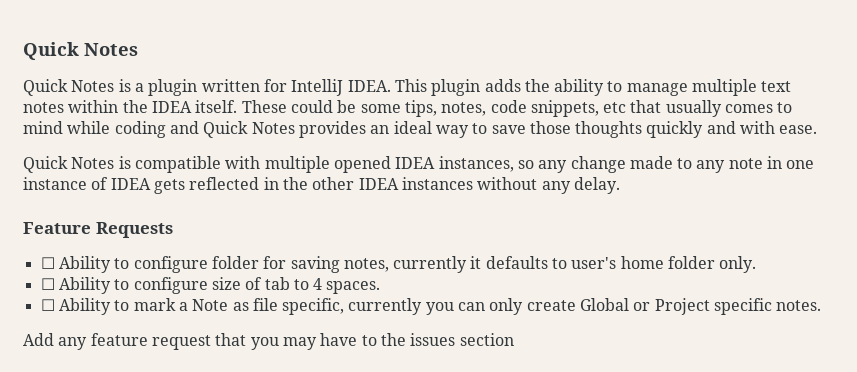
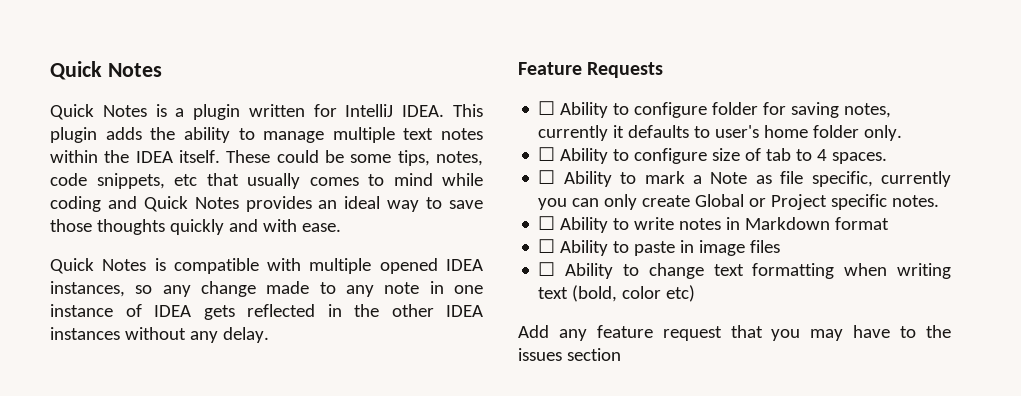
+ ☐ Ability to write notes in Markdown format
+ ☐ Ability to paste in image files
+ ☐ Ability to change text formatting when writing text (bold, color etc)

